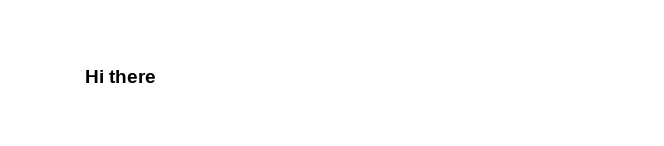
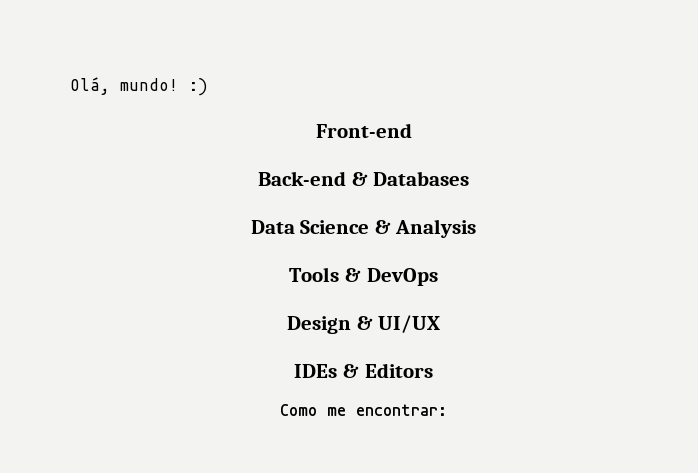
- Hi there
+ Olá, mundo! :)
+ Front-end
+ Back-end & Databases
+ Data Science & Analysis
+ Tools & DevOps
+ Design & UI/UX
+ IDEs & Editors
+ Como me encontrar:

